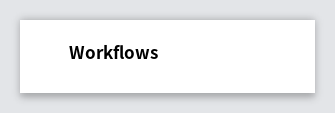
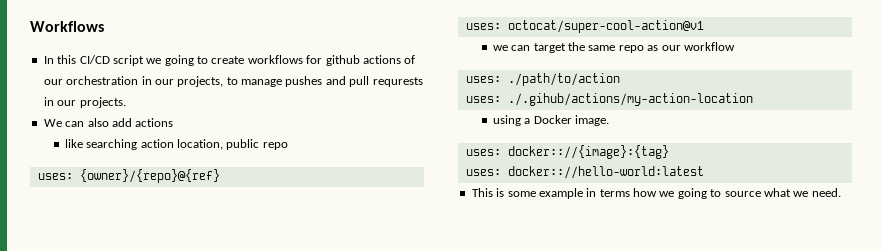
+ In this CI/CD script we going to create workflows for github actions of our orchestration in our projects, to manage pushes and pull requrests in our projects.
+ We can also add actions
+ like searching action location, public repo
+ uses: {owner}/{repo}@{ref}
+ uses: octocat/super-cool-action@v1
+ we can target the same repo as our workflow
+ uses: ./path/to/action
+ uses: ./.gihub/actions/my-action-location
+ using a Docker image.
+ uses: docker:://{image}:{tag}
+ uses: docker:://hello-world:latest
+ This is some example in terms how we going to source what we need.

